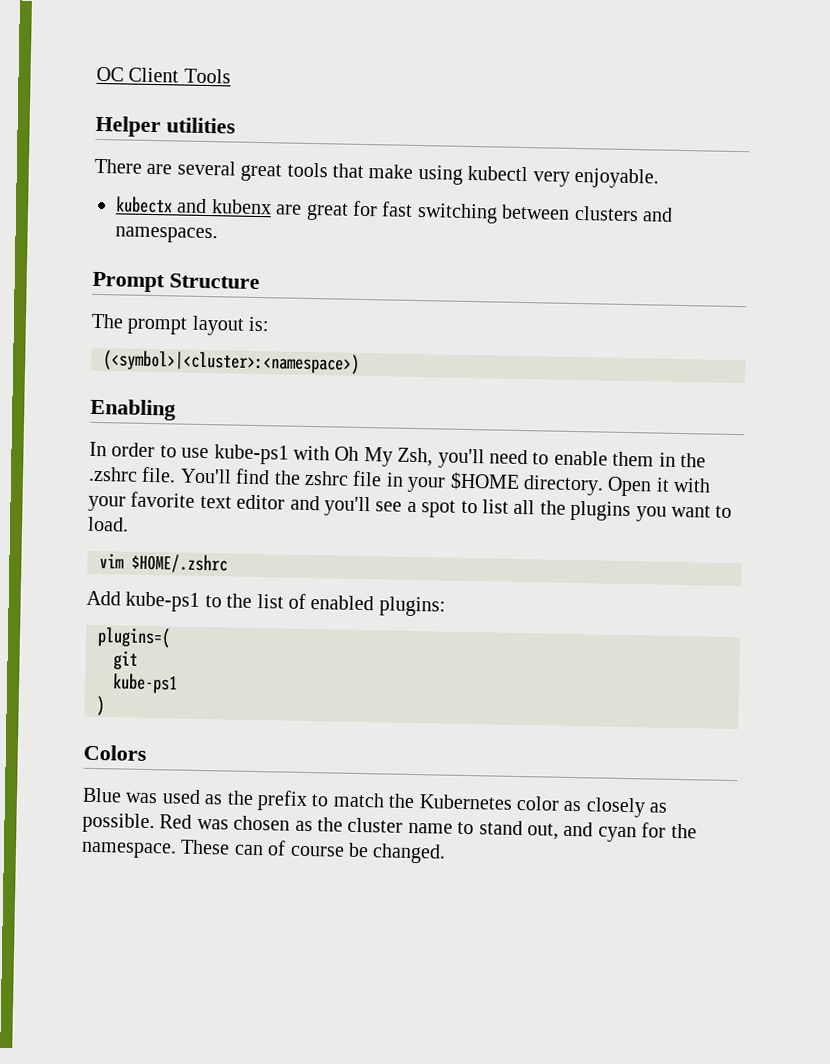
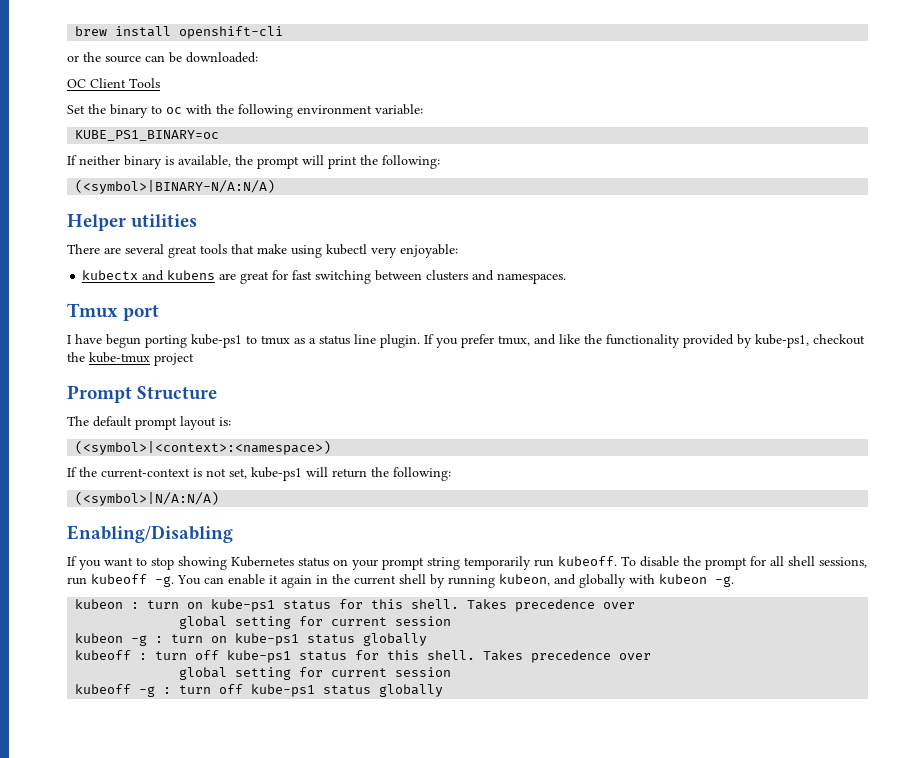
+ brew install openshift-cli
+ or the source can be downloaded:
  OC Client Tools
+ Set the binary to oc with the following environment variable:
+ KUBE_PS1_BINARY=oc
+ If neither binary is available, the prompt will print the following:
+ (<symbol>|BINARY-N/A:N/A)
- There are several great tools that make using kubectl very enjoyable.
+ There are several great tools that make using kubectl very enjoyable:
- kubectx and kubenx are great for fast switching between clusters and namespaces.
+ kubectx and kubens are great for fast switching between clusters and namespaces.
+ Tmux port
+ I have begun porting kube-ps1 to tmux as a status line plugin. If you prefer tmux, and like the functionality provided by kube-ps1, checkout the kube-tmux project
- The prompt layout is:
+ The default prompt layout is:
- (<symbol>|<cluster>:<namespace>)
- Enabling
- In order to use kube-ps1 with Oh My Zsh, you'll need to enable them in the .zshrc file. You'll find the zshrc file in your $HOME directory. Open it with your favorite text editor and you'll see a spot to list all the plugins you want to load.
- vim $HOME/.zshrc
- Add kube-ps1 to the list of enabled plugins:
- plugins=(
- git
- kube-ps1
- )
- Colors
- Blue was used as the prefix to match the Kubernetes color as closely as possible. Red was chosen as the cluster name to stand out, and cyan for the namespace. These can of course be changed.
+ (<symbol>|<context>:<namespace>)
+ If the current-context is not set, kube-ps1 will return the following:
+ (<symbol>|N/A:N/A)
+ Enabling/Disabling
+ If you want to stop showing Kubernetes status on your prompt string temporarily run kubeoff. To disable the prompt for all shell sessions, run kubeoff -g. You can enable it again in the current shell by running kubeon, and globally with kubeon -g.
+ kubeon : turn on kube-ps1 status for this shell. Takes precedence over
+ global setting for current session
+ kubeon -g : turn on kube-ps1 status globally
+ kubeoff : turn off kube-ps1 status for this shell. Takes precedence over
+ global setting for current session
+ kubeoff -g : turn off kube-ps1 status globally

